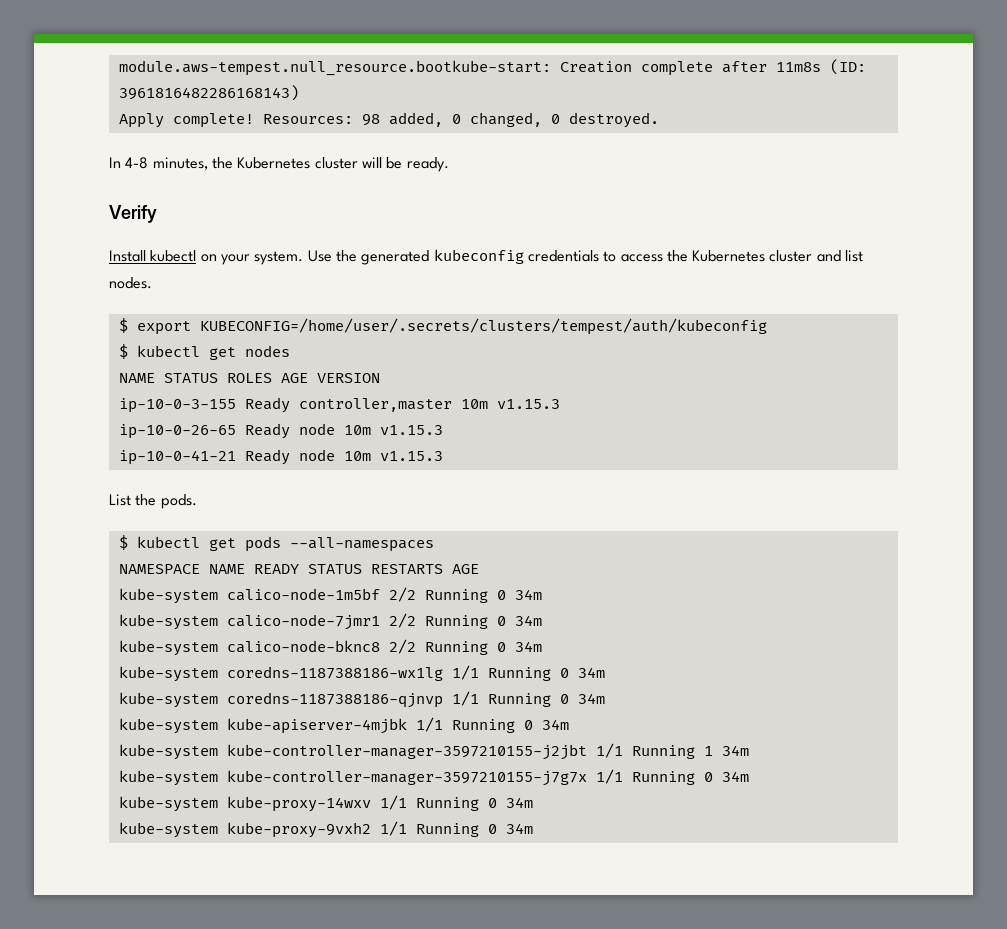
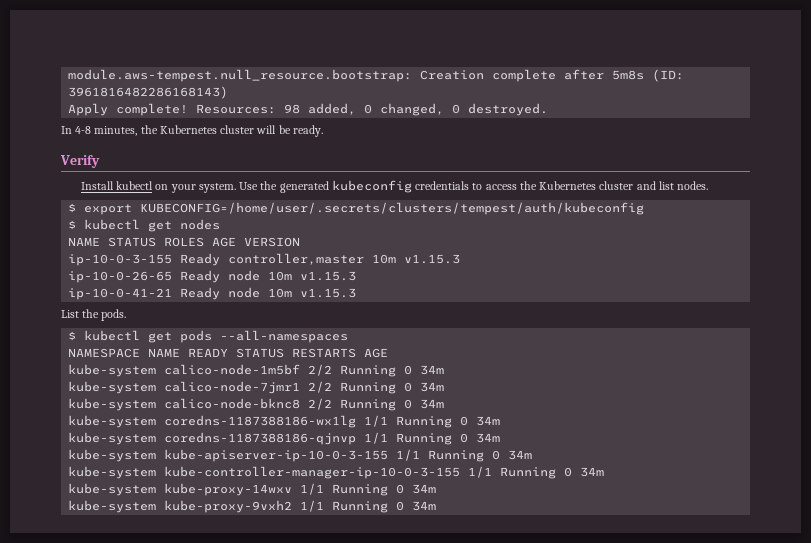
- module.aws-tempest.null_resource.bootkube-start: Creation complete after 11m8s (ID: 3961816482286168143)
+ module.aws-tempest.null_resource.bootstrap: Creation complete after 5m8s (ID: 3961816482286168143)
- kube-system kube-apiserver-4mjbk 1/1 Running 0 34m
- kube-system kube-controller-manager-3597210155-j2jbt 1/1 Running 1 34m
- kube-system kube-controller-manager-3597210155-j7g7x 1/1 Running 0 34m
+ kube-system kube-apiserver-ip-10-0-3-155 1/1 Running 0 34m
+ kube-system kube-controller-manager-ip-10-0-3-155 1/1 Running 0 34m

